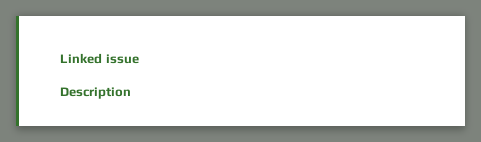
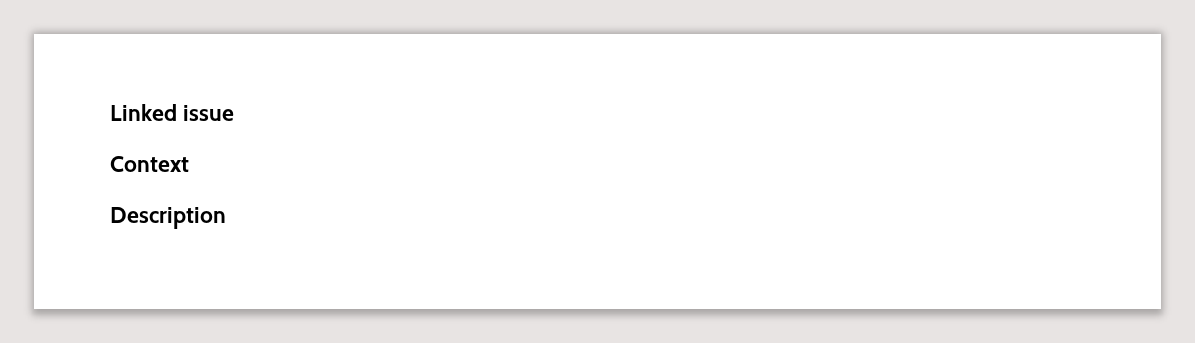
+ Context

